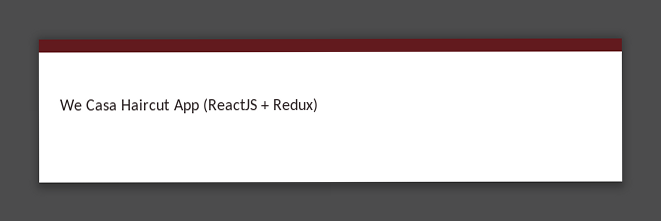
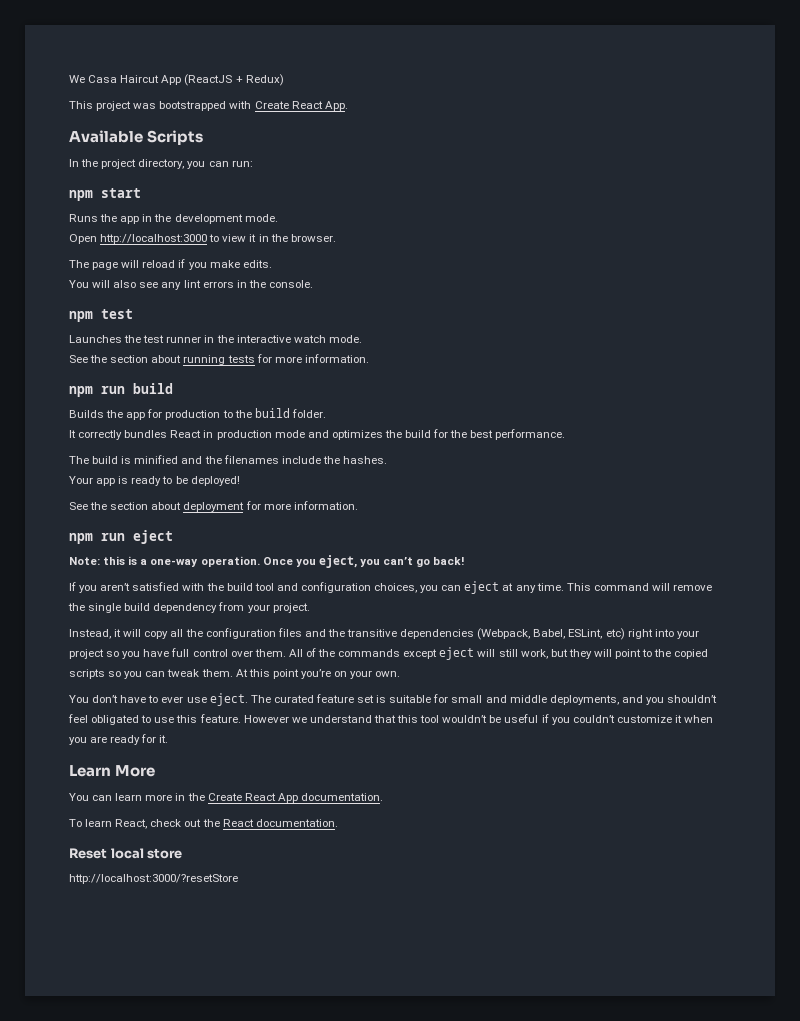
+ This project was bootstrapped with Create React App.
+ Available Scripts
+ In the project directory, you can run:
+ npm start
+ Runs the app in the development mode.
+ Open http://localhost:3000 to view it in the browser.
+ The page will reload if you make edits.
+ You will also see any lint errors in the console.
+ npm test
+ Launches the test runner in the interactive watch mode.
+ See the section about running tests for more information.
+ npm run build
+ Builds the app for production to the build folder.
+ It correctly bundles React in production mode and optimizes the build for the best performance.
+ The build is minified and the filenames include the hashes.
+ Your app is ready to be deployed!
+ See the section about deployment for more information.
+ npm run eject
+ Note: this is a one-way operation. Once you eject, you can’t go back!
+ If you aren’t satisfied with the build tool and configuration choices, you can eject at any time. This command will remove the single build dependency from your project.
+ Instead, it will copy all the configuration files and the transitive dependencies (Webpack, Babel, ESLint, etc) right into your project so you have full control over them. All of the commands except eject will still work, but they will point to the copied scripts so you can tweak them. At this point you’re on your own.
+ You don’t have to ever use eject. The curated feature set is suitable for small and middle deployments, and you shouldn’t feel obligated to use this feature. However we understand that this tool wouldn’t be useful if you couldn’t customize it when you are ready for it.
+ Learn More
+ You can learn more in the Create React App documentation.
+ To learn React, check out the React documentation.
+ Reset local store
+ http://localhost:3000/?resetStore

